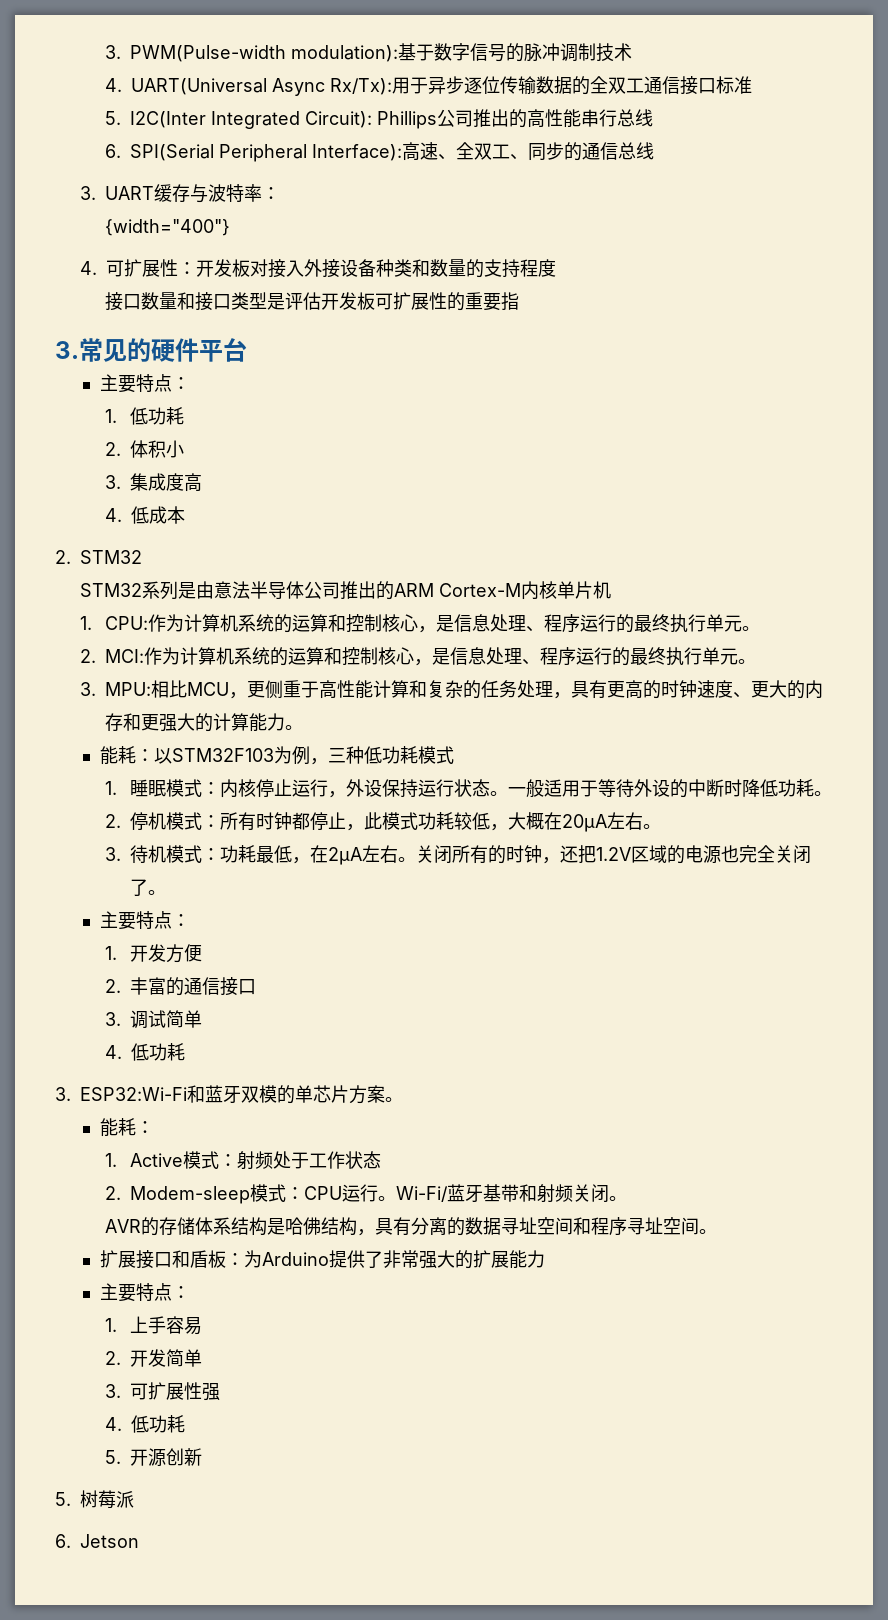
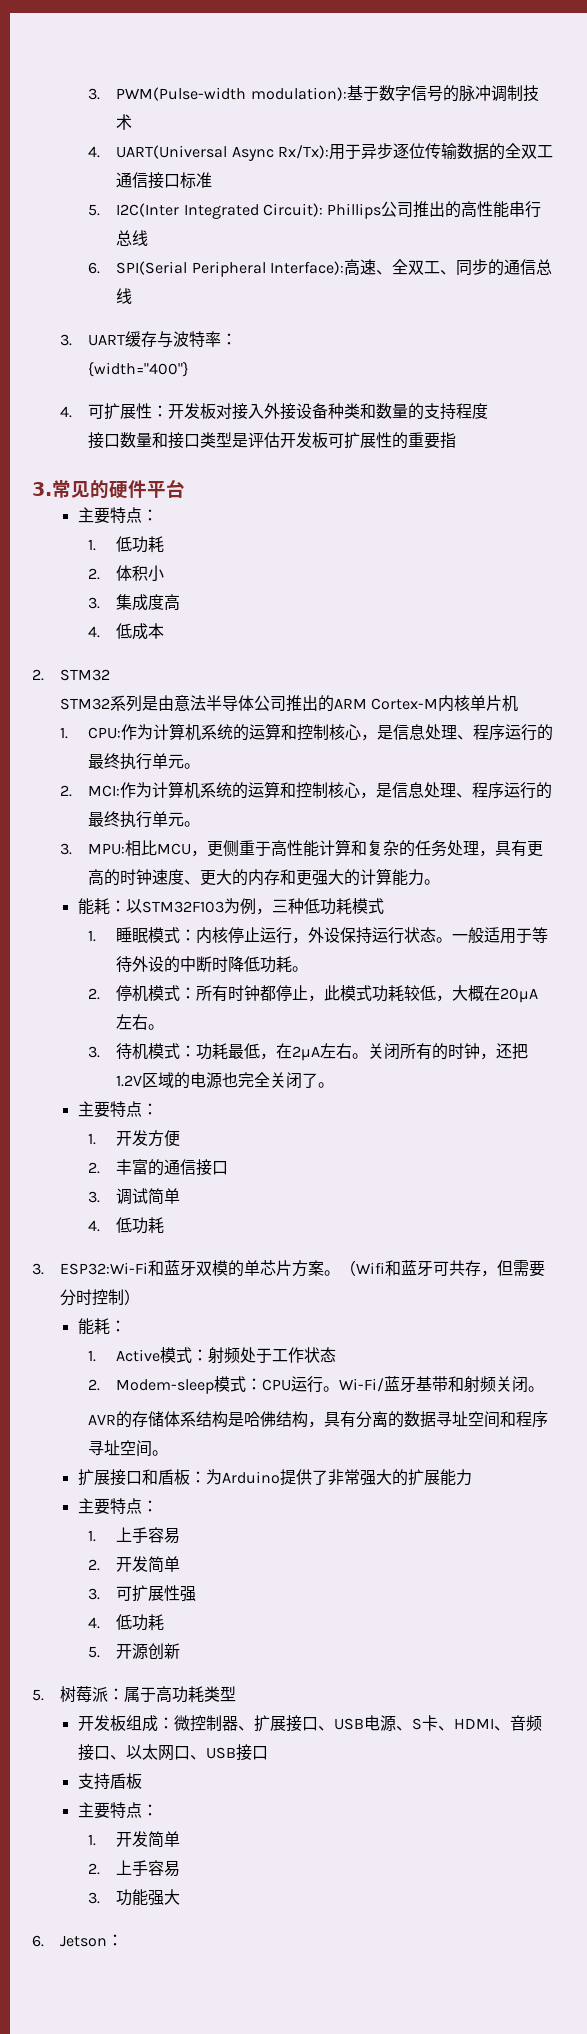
+ （Wifi和蓝牙可共存，但需要分时控制）
- 5.树莓派
+ 5.树莓派：属于高功耗类型
+ 开发板组成：微控制器、扩展接口、USB电源、S卡、HDMI、音频接口、以太网口、USB接口
+ 支持盾板
+ 主要特点：
+ 1.开发简单
+ 2.上手容易
+ 3.功能强大
- 6. Jetson
+ 6. Jetson：

